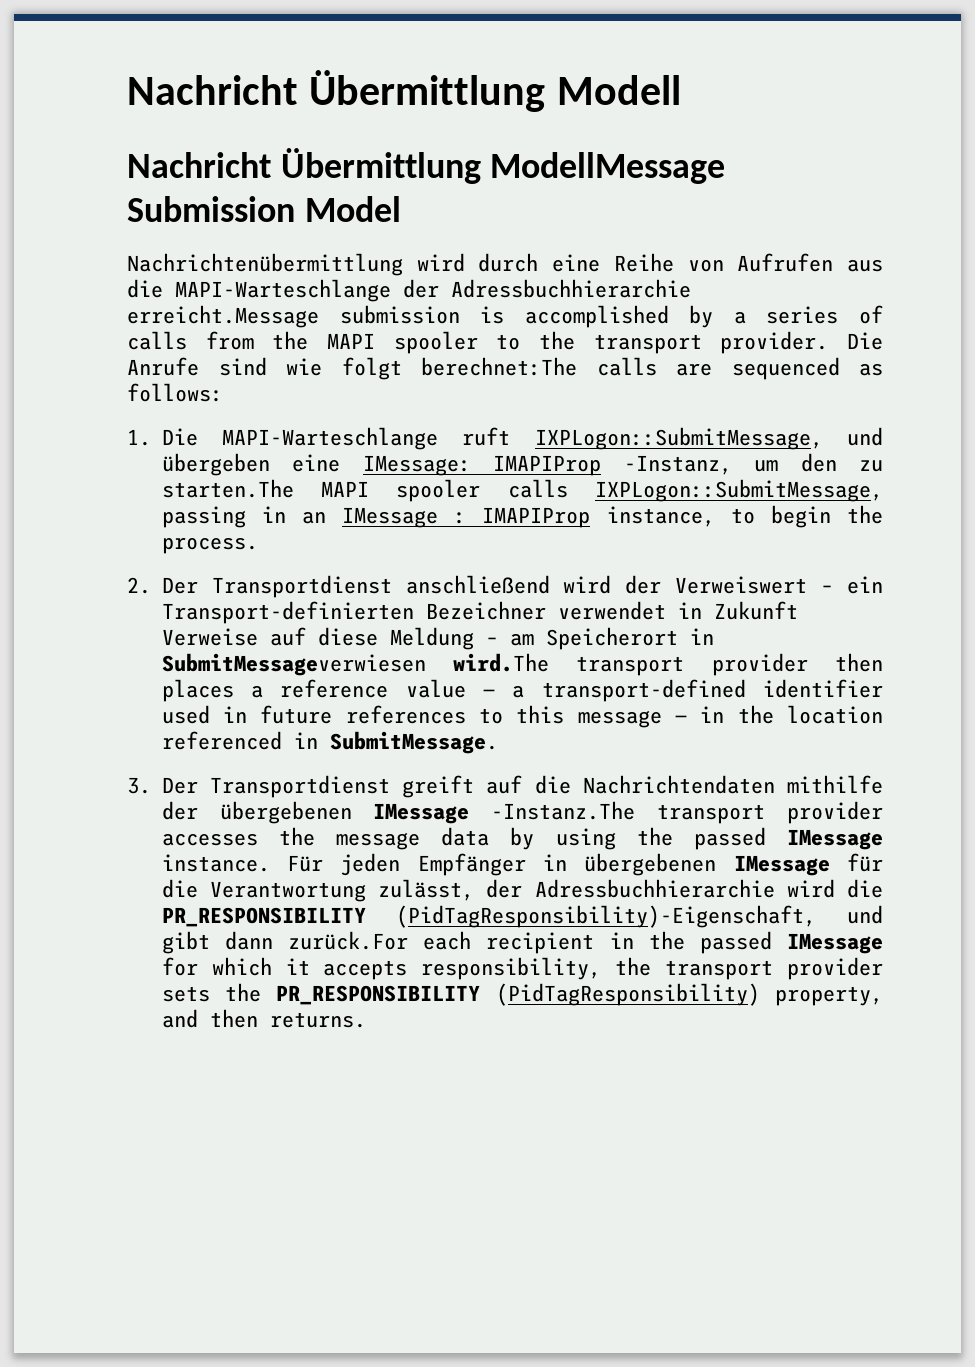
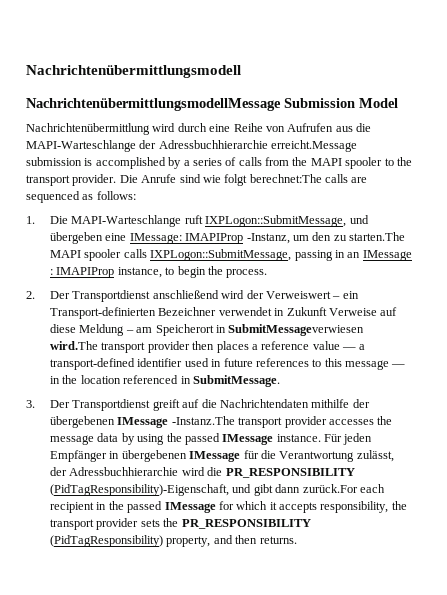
- Nachricht Übermittlung Modell
- Nachricht Übermittlung ModellMessage Submission Model
+ Nachrichtenübermittlungsmodell
+ NachrichtenübermittlungsmodellMessage Submission Model

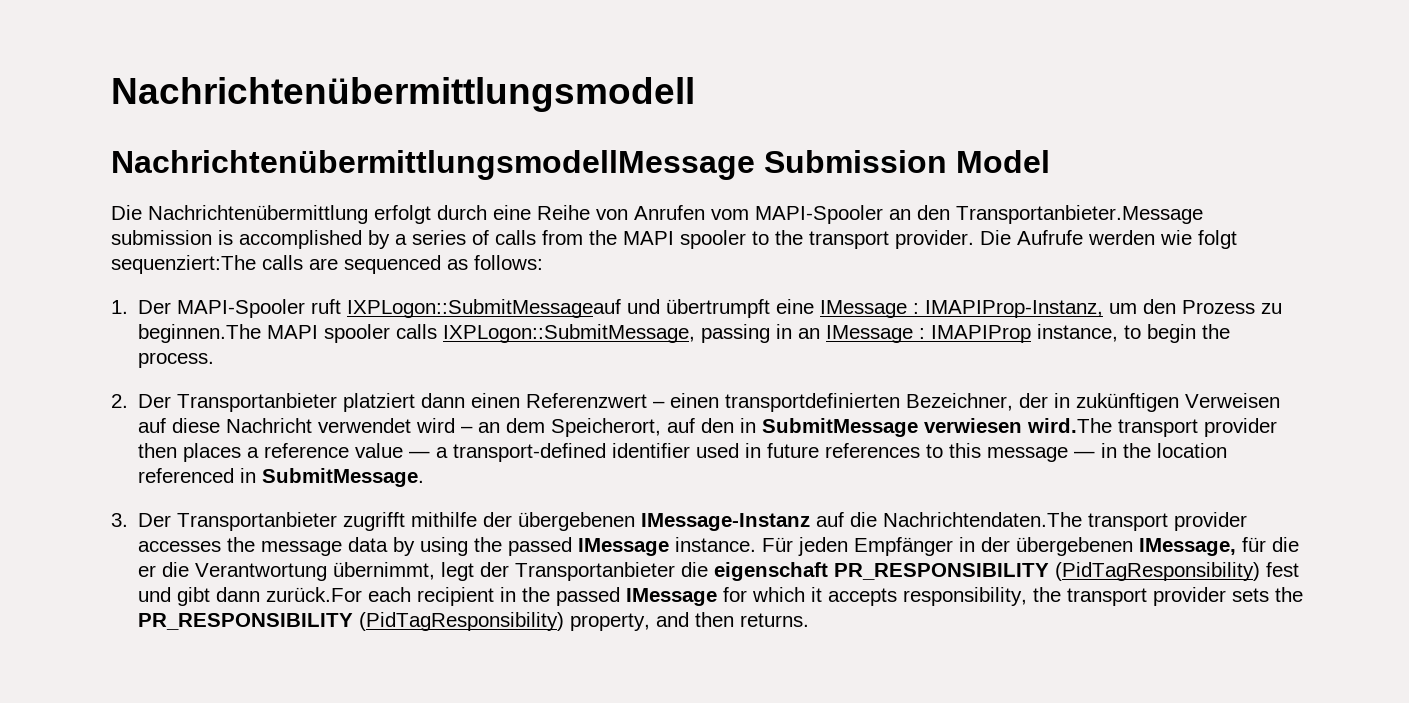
- Nachrichtenübermittlung wird durch eine Reihe von Aufrufen aus die MAPI-Warteschlange der Adressbuchhierarchie erreicht.Message submission is accomplished by a series of calls from the MAPI spooler to the transport provider.
+ Die Nachrichtenübermittlung erfolgt durch eine Reihe von Anrufen vom MAPI-Spooler an den Transportanbieter.Message submission is accomplished by a series of calls from the MAPI spooler to the transport provider.
- Die Anrufe sind wie folgt berechnet:The calls are sequenced as follows:
+ Die Aufrufe werden wie folgt sequenziert:The calls are sequenced as follows:
- 1. Die MAPI-Warteschlange ruft IXPLogon::SubmitMessage, und übergeben eine IMessage: IMAPIProp -Instanz, um den zu starten.The MAPI spooler calls IXPLogon::SubmitMessage, passing in an IMessage : IMAPIProp instance, to begin the process.
+ 1. Der MAPI-Spooler ruft IXPLogon::SubmitMessageauf und übertrumpft eine IMessage : IMAPIProp-Instanz, um den Prozess zu beginnen.The MAPI spooler calls IXPLogon::SubmitMessage, passing in an IMessage : IMAPIProp instance, to begin the process.
- 2. Der Transportdienst anschließend wird der Verweiswert – ein Transport-definierten Bezeichner verwendet in Zukunft Verweise auf diese Meldung – am Speicherort in SubmitMessageverwiesen wird.The transport provider then places a reference value — a transport-defined identifier used in future references to this message — in the location referenced in SubmitMessage.
+ 2. Der Transportanbieter platziert dann einen Referenzwert – einen transportdefinierten Bezeichner, der in zukünftigen Verweisen auf diese Nachricht verwendet wird – an dem Speicherort, auf den in SubmitMessage verwiesen wird.The transport provider then places a reference value — a transport-defined identifier used in future references to this message — in the location referenced in SubmitMessage.
- 3. Der Transportdienst greift auf die Nachrichtendaten mithilfe der übergebenen IMessage -Instanz.The transport provider accesses the message data by using the passed IMessage instance.
+ 3. Der Transportanbieter zugrifft mithilfe der übergebenen IMessage-Instanz auf die Nachrichtendaten.The transport provider accesses the message data by using the passed IMessage instance.
- Für jeden Empfänger in übergebenen IMessage für die Verantwortung zulässt, der Adressbuchhierarchie wird die PR_RESPONSIBILITY (PidTagResponsibility)-Eigenschaft, und gibt dann zurück.For each recipient in the passed IMessage for which it accepts responsibility, the transport provider sets the PR_RESPONSIBILITY (PidTagResponsibility) property, and then returns.
+ Für jeden Empfänger in der übergebenen IMessage, für die er die Verantwortung übernimmt, legt der Transportanbieter die eigenschaft PR_RESPONSIBILITY (PidTagResponsibility) fest und gibt dann zurück.For each recipient in the passed IMessage for which it accepts responsibility, the transport provider sets the PR_RESPONSIBILITY (PidTagResponsibility) property, and then returns.

